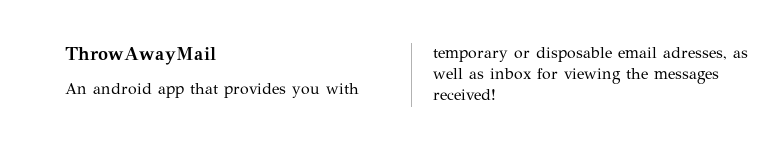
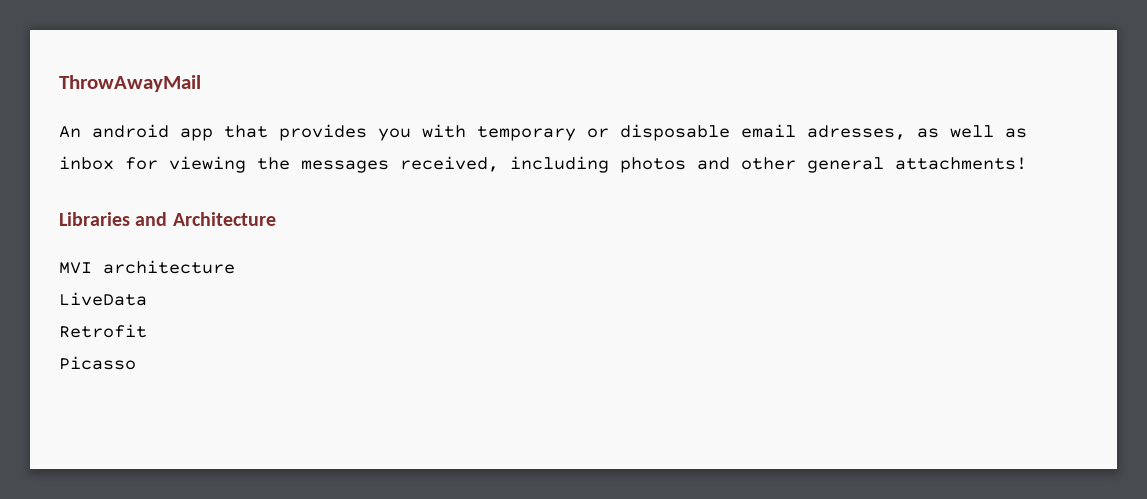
- An android app that provides you with temporary or disposable email adresses, as well as inbox for viewing the messages received!
+ An android app that provides you with temporary or disposable email adresses, as well as inbox for viewing the messages received, including photos and other general attachments!
+ Libraries and Architecture
+ MVI architecture
+ LiveData
+ Retrofit
+ Picasso

